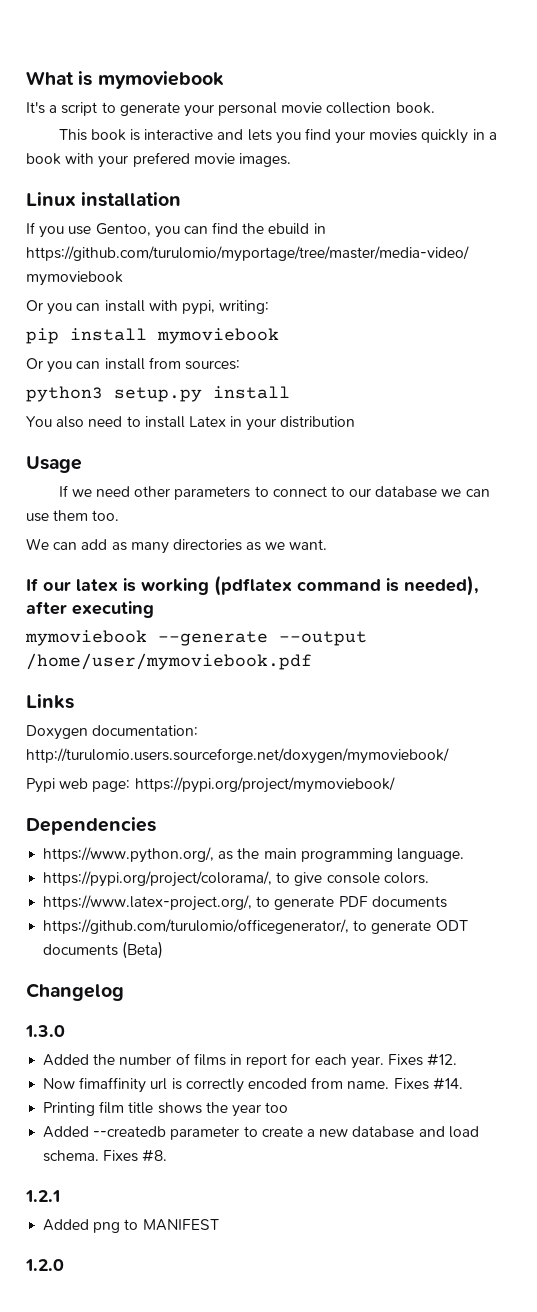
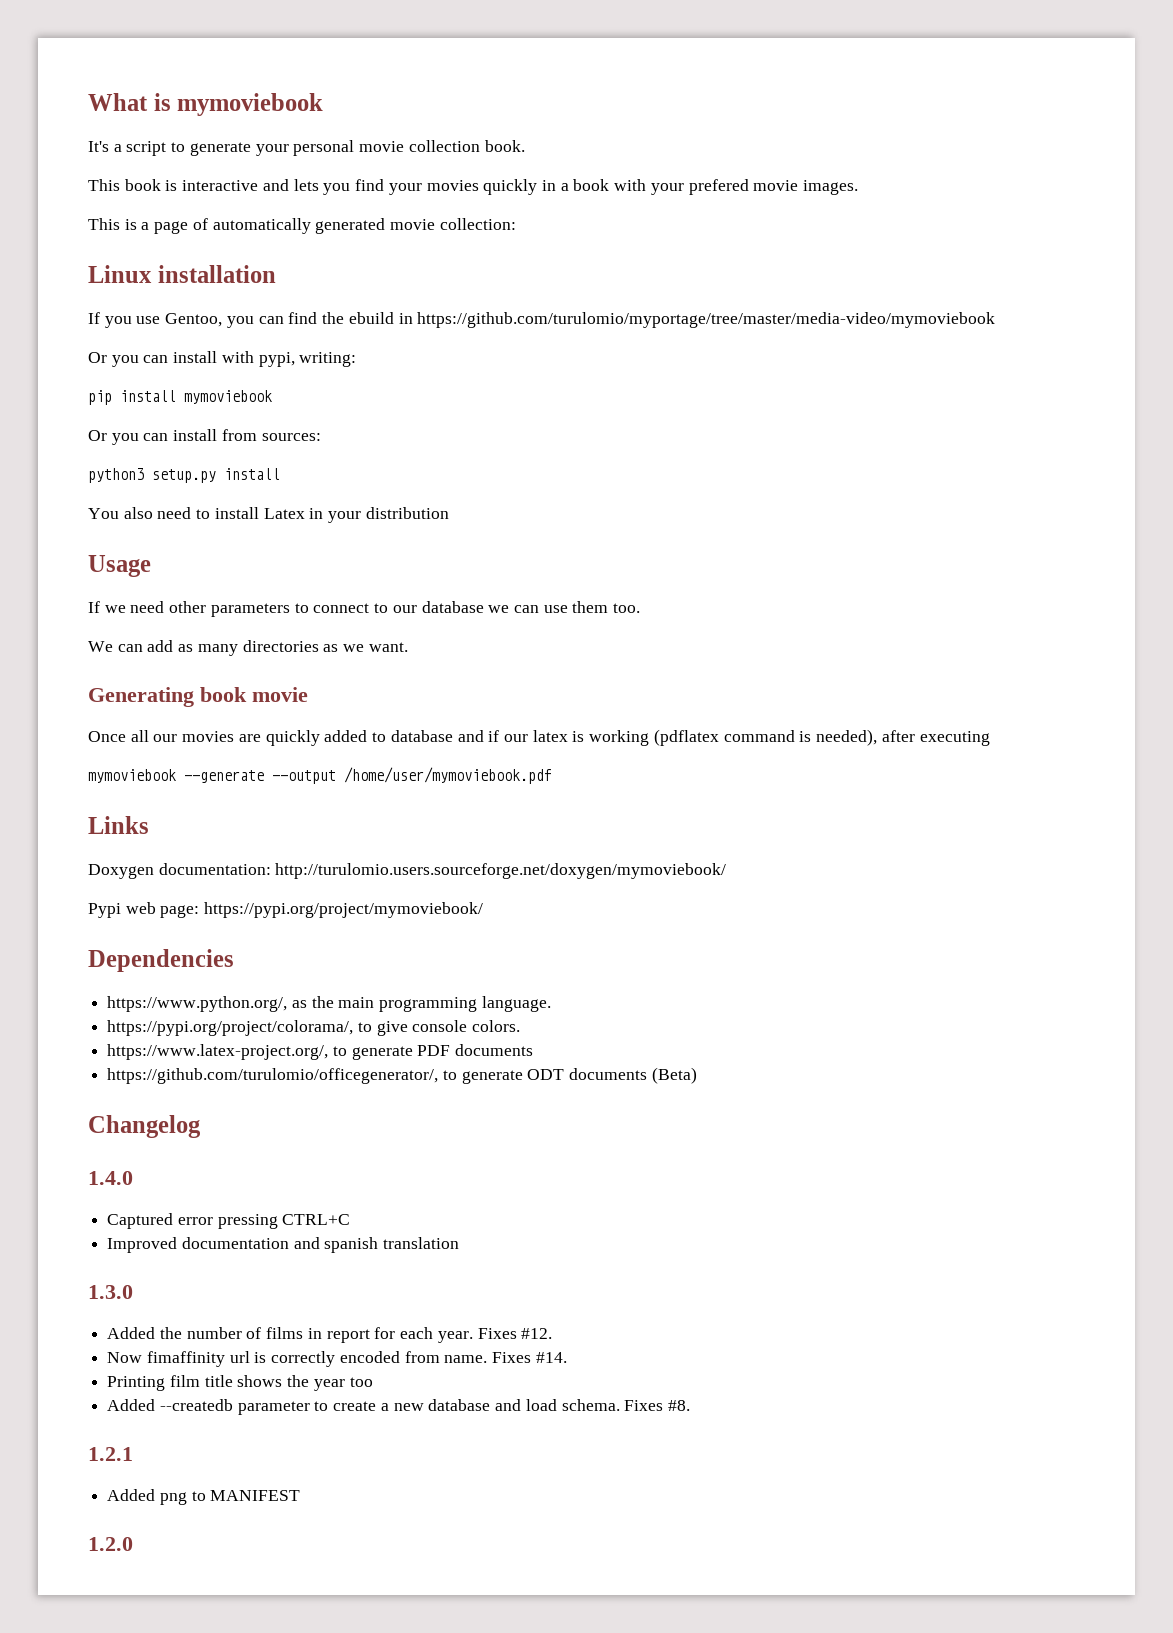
+ This is a page of automatically generated movie collection:
- If our latex is working (pdflatex command is needed), after executing
+ Generating book movie
+ Once all our movies are quickly added to database and if our latex is working (pdflatex command is needed), after executing
+ 1.4.0
+ Captured error pressing CTRL+C
+ Improved documentation and spanish translation

